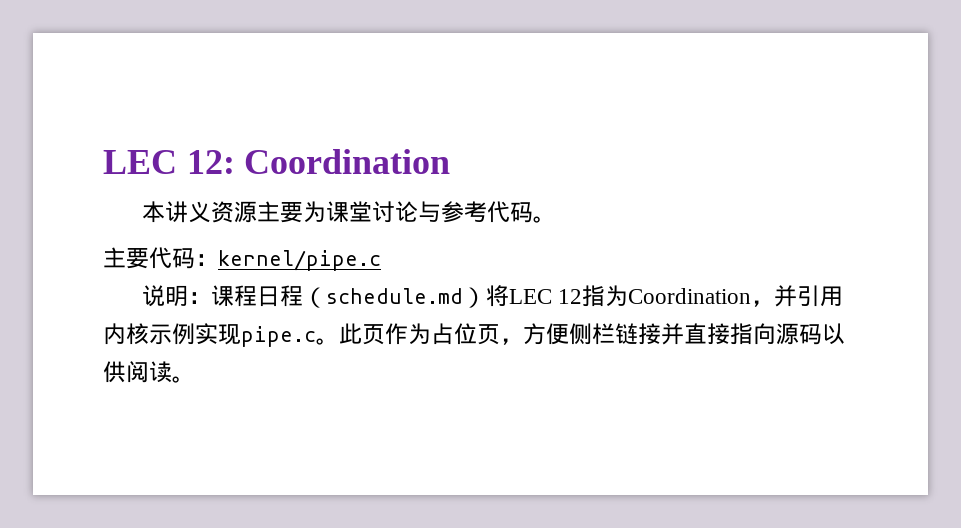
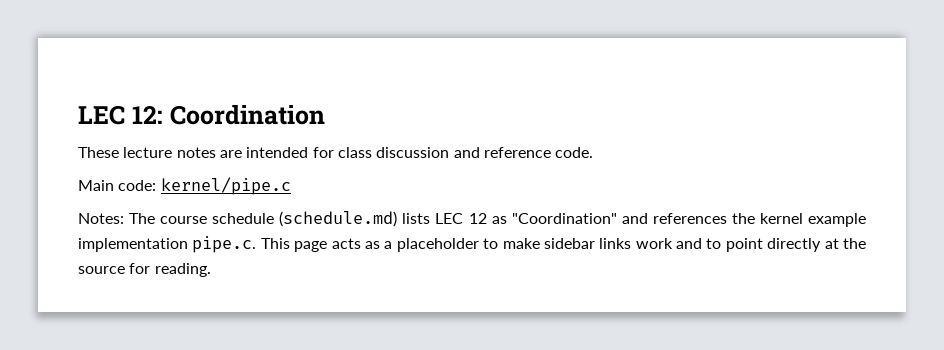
- 本讲义资源主要为课堂讨论与参考代码。
- 主要代码：kernel/pipe.c
- 说明：课程日程（schedule.md）将LEC 12指为Coordination，并引用内核示例实现pipe.c。此页作为占位页，方便侧栏链接并直接指向源码以供阅读。
+ These lecture notes are intended for class discussion and reference code.
+ Main code: kernel/pipe.c
+ Notes: The course schedule (schedule.md) lists LEC 12 as "Coordination" and references the kernel example implementation pipe.c. This page acts as a placeholder to make sidebar links work and to point directly at the source for reading.

